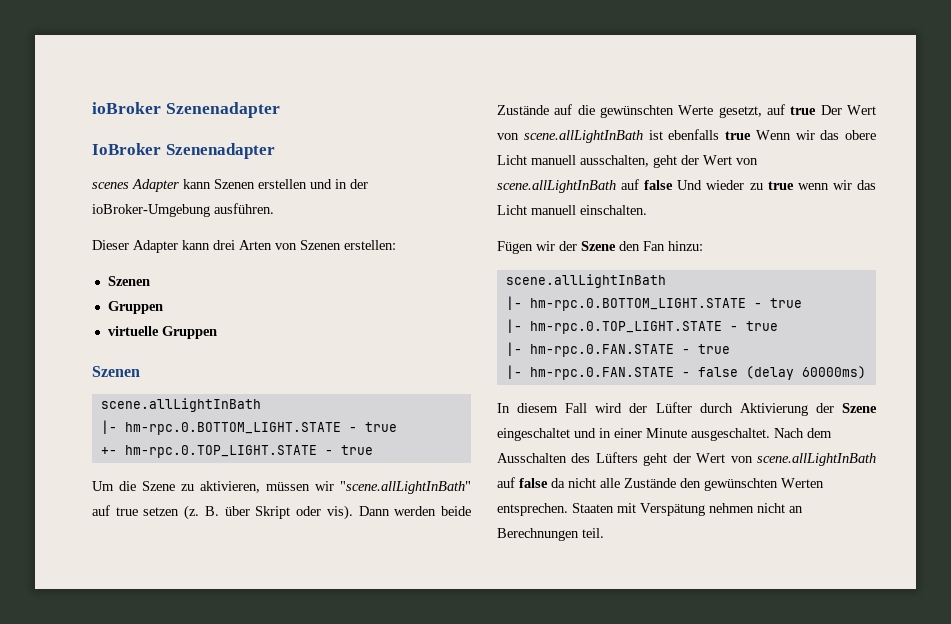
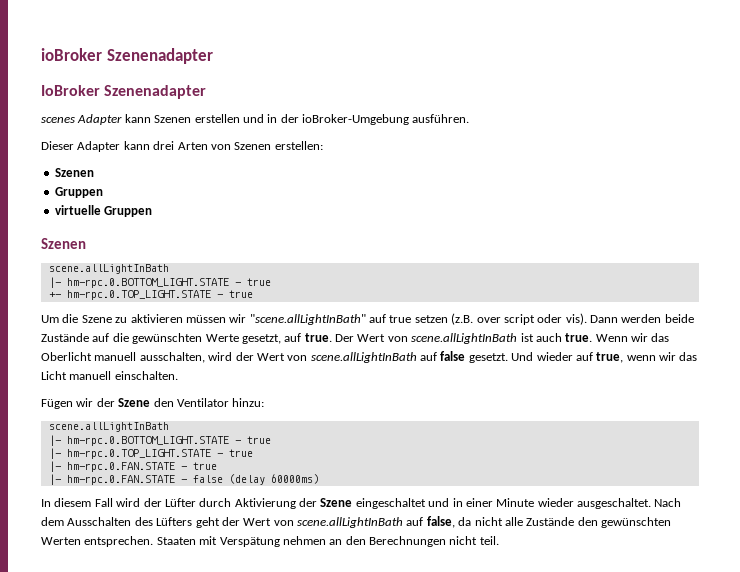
- Um die Szene zu aktivieren, müssen wir "scene.allLightInBath" auf true setzen (z. B. über Skript oder vis).
+ Um die Szene zu aktivieren müssen wir "scene.allLightInBath" auf true setzen (z.B. over script oder vis).
- Dann werden beide Zustände auf die gewünschten Werte gesetzt, auf true Der Wert von scene.allLightInBath ist ebenfalls true Wenn wir das obere Licht manuell ausschalten, geht der Wert von scene.allLightInBath auf false Und wieder zu true wenn wir das Licht manuell einschalten.
+ Dann werden beide Zustände auf die gewünschten Werte gesetzt, auf true. Der Wert von scene.allLightInBath ist auch true. Wenn wir das Oberlicht manuell ausschalten, wird der Wert von scene.allLightInBath auf false gesetzt. Und wieder auf true, wenn wir das Licht manuell einschalten.
- Fügen wir der Szene den Fan hinzu:
+ Fügen wir der Szene den Ventilator hinzu:
- In diesem Fall wird der Lüfter durch Aktivierung der Szene eingeschaltet und in einer Minute ausgeschaltet.
+ In diesem Fall wird der Lüfter durch Aktivierung der Szene eingeschaltet und in einer Minute wieder ausgeschaltet.
- Nach dem Ausschalten des Lüfters geht der Wert von scene.allLightInBath auf false da nicht alle Zustände den gewünschten Werten entsprechen.
+ Nach dem Ausschalten des Lüfters geht der Wert von scene.allLightInBath auf false, da nicht alle Zustände den gewünschten Werten entsprechen.
- Staaten mit Verspätung nehmen nicht an Berechnungen teil.
+ Staaten mit Verspätung nehmen an den Berechnungen nicht teil.

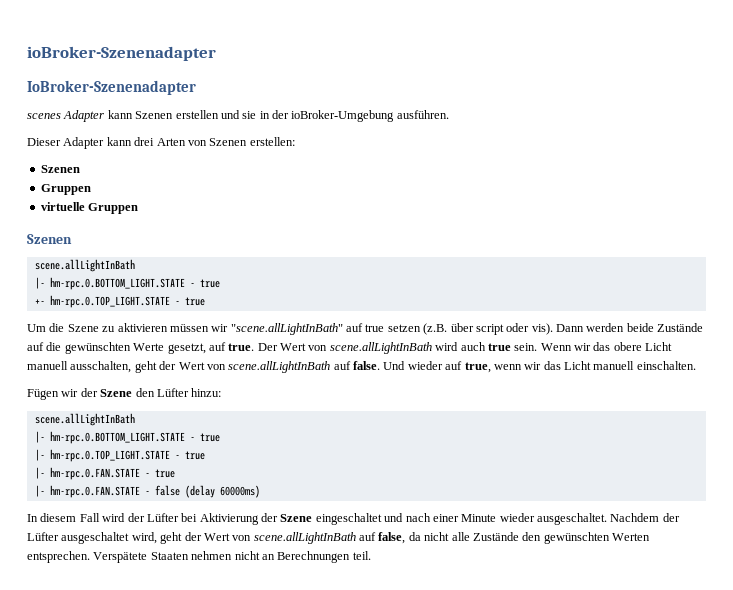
- ioBroker Szenenadapter
- IoBroker Szenenadapter
+ ioBroker-Szenenadapter
+ IoBroker-Szenenadapter
- scenes Adapter kann Szenen erstellen und in der ioBroker-Umgebung ausführen.
+ scenes Adapter kann Szenen erstellen und sie in der ioBroker-Umgebung ausführen.
- Um die Szene zu aktivieren müssen wir "scene.allLightInBath" auf true setzen (z.B. over script oder vis).
+ Um die Szene zu aktivieren müssen wir "scene.allLightInBath" auf true setzen (z.B. über script oder vis).
- Der Wert von scene.allLightInBath ist auch true.
+ Der Wert von scene.allLightInBath wird auch true sein.
- Wenn wir das Oberlicht manuell ausschalten, wird der Wert von scene.allLightInBath auf false gesetzt.
+ Wenn wir das obere Licht manuell ausschalten, geht der Wert von scene.allLightInBath auf false.
- Fügen wir der Szene den Ventilator hinzu:
+ Fügen wir der Szene den Lüfter hinzu:
- In diesem Fall wird der Lüfter durch Aktivierung der Szene eingeschaltet und in einer Minute wieder ausgeschaltet.
+ In diesem Fall wird der Lüfter bei Aktivierung der Szene eingeschaltet und nach einer Minute wieder ausgeschaltet.
- Nach dem Ausschalten des Lüfters geht der Wert von scene.allLightInBath auf false, da nicht alle Zustände den gewünschten Werten entsprechen.
+ Nachdem der Lüfter ausgeschaltet wird, geht der Wert von scene.allLightInBath auf false, da nicht alle Zustände den gewünschten Werten entsprechen.
- Staaten mit Verspätung nehmen an den Berechnungen nicht teil.
+ Verspätete Staaten nehmen nicht an Berechnungen teil.

